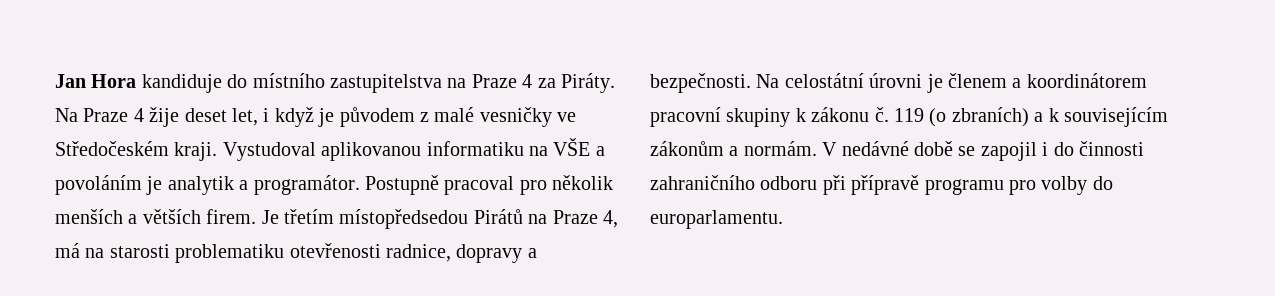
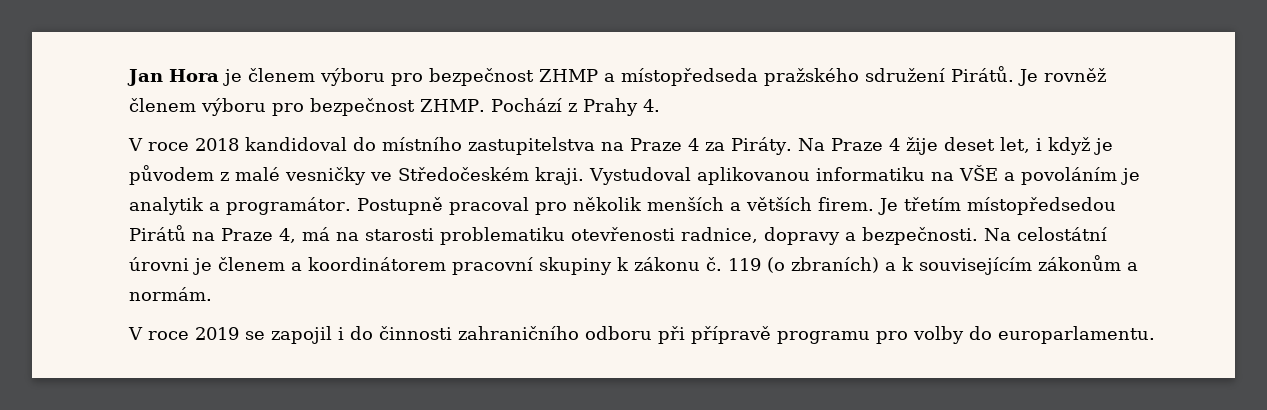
- Jan Hora kandiduje do místního zastupitelstva na Praze 4 za Piráty.
+ Jan Hora je členem výboru pro bezpečnost ZHMP a místopředseda pražského sdružení Pirátů. Je rovněž členem výboru pro bezpečnost ZHMP. Pochází z Prahy 4.
+ V roce 2018 kandidoval do místního zastupitelstva na Praze 4 za Piráty.
- 119 (o zbraních) a k souvisejícím zákonům a normám. V nedávné době se zapojil i do činnosti zahraničního odboru při přípravě programu pro volby do europarlamentu.
+ 119 (o zbraních) a k souvisejícím zákonům a normám.
+ V roce 2019 se zapojil i do činnosti zahraničního odboru při přípravě programu pro volby do europarlamentu.

